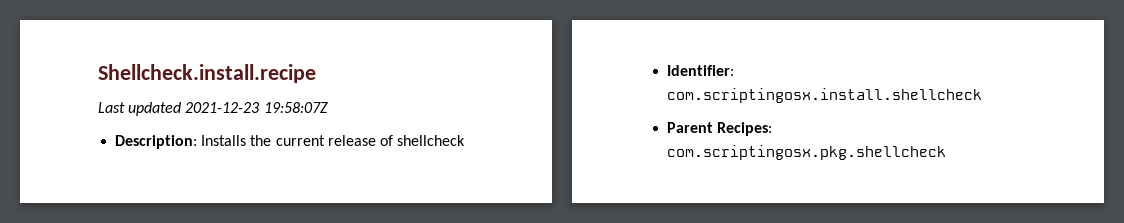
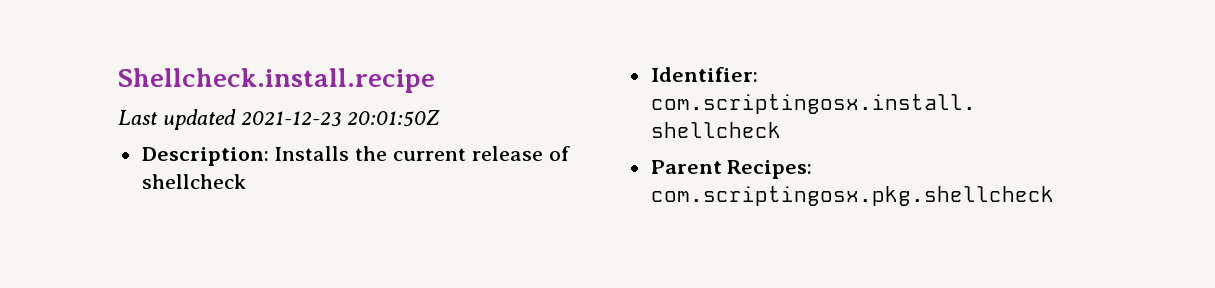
- Last updated 2021-12-23 19:58:07Z
+ Last updated 2021-12-23 20:01:50Z

